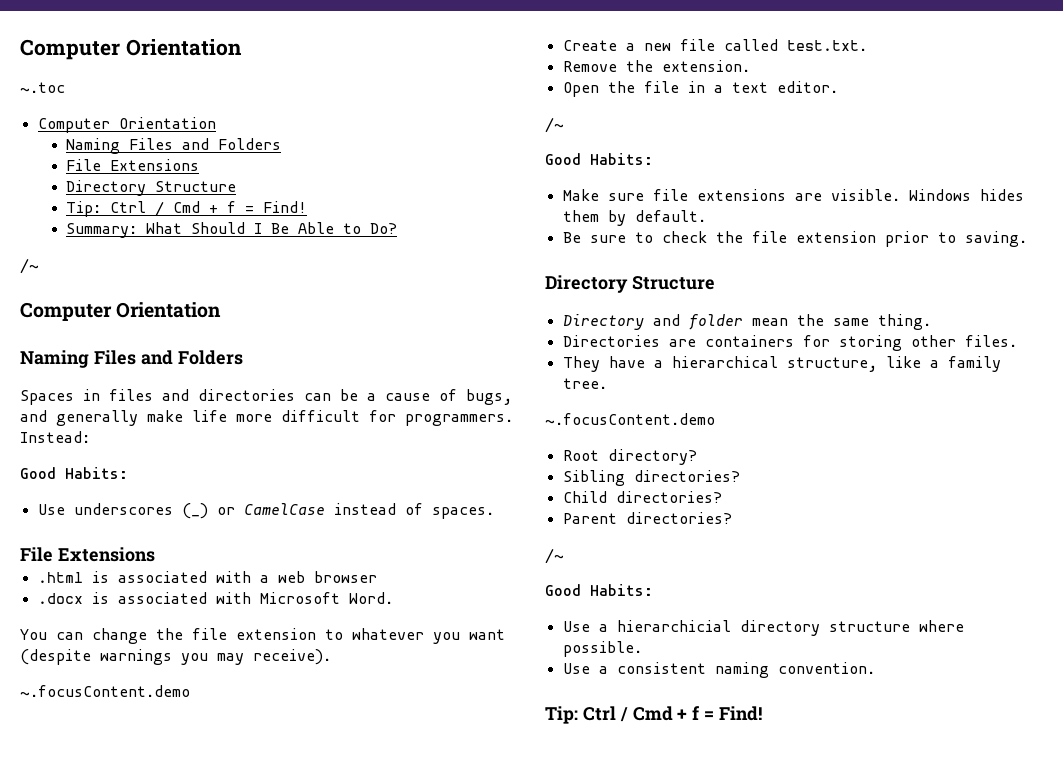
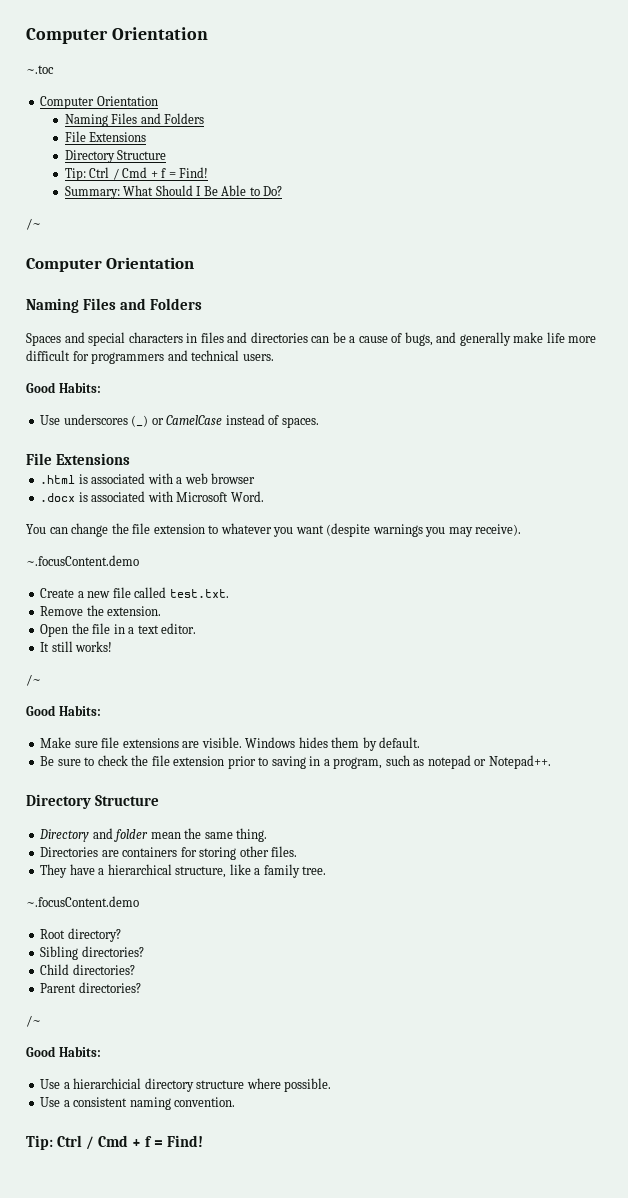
- Spaces in files and directories can be a cause of bugs, and generally make life more difficult for programmers. Instead:
+ Spaces and special characters in files and directories can be a cause of bugs, and generally make life more difficult for programmers and technical users.
+ It still works!
- Be sure to check the file extension prior to saving.
+ Be sure to check the file extension prior to saving in a program, such as notepad or Notepad++.

